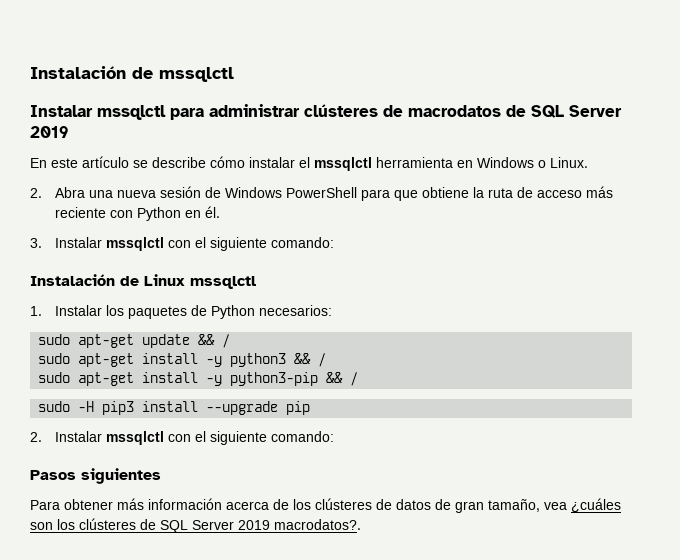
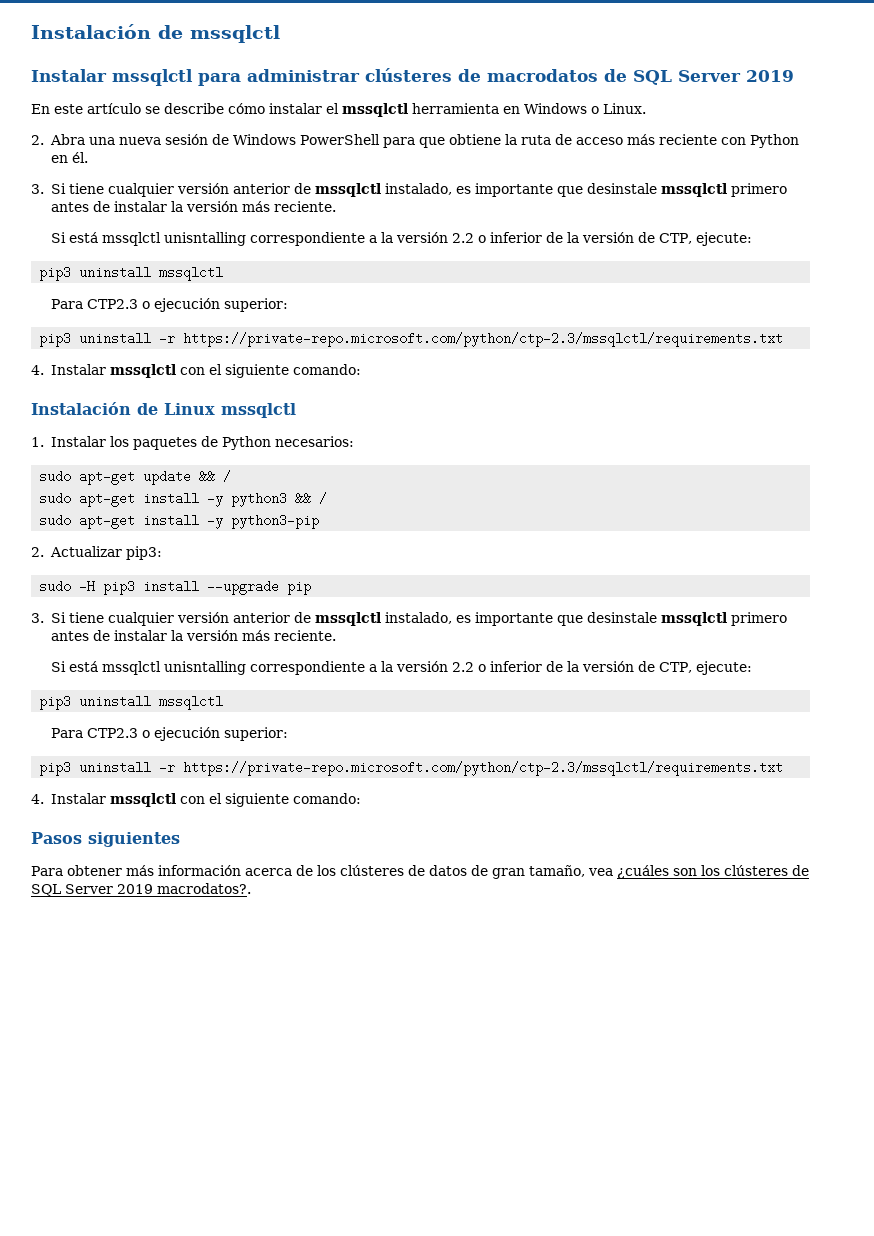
  2. Abra una nueva sesión de Windows PowerShell para que obtiene la ruta de acceso más reciente con Python en él.
- 3. Instalar mssqlctl con el siguiente comando:
+ 3. Si tiene cualquier versión anterior de mssqlctl instalado, es importante que desinstale mssqlctl primero antes de instalar la versión más reciente.
+ Si está mssqlctl unisntalling correspondiente a la versión 2.2 o inferior de la versión de CTP, ejecute:
+ pip3 uninstall mssqlctl
+ Para CTP2.3 o ejecución superior:
+ pip3 uninstall -r https://private-repo.microsoft.com/python/ctp-2.3/mssqlctl/requirements.txt
+ 4. Instalar mssqlctl con el siguiente comando:
- sudo apt-get install -y python3-pip && /
+ sudo apt-get install -y python3-pip
+ 2. Actualizar pip3:
  sudo -H pip3 install --upgrade pip
- 2. Instalar mssqlctl con el siguiente comando:
+ 3. Si tiene cualquier versión anterior de mssqlctl instalado, es importante que desinstale mssqlctl primero antes de instalar la versión más reciente.
+ Si está mssqlctl unisntalling correspondiente a la versión 2.2 o inferior de la versión de CTP, ejecute:
+ pip3 uninstall mssqlctl
+ Para CTP2.3 o ejecución superior:
+ pip3 uninstall -r https://private-repo.microsoft.com/python/ctp-2.3/mssqlctl/requirements.txt
+ 4. Instalar mssqlctl con el siguiente comando:

